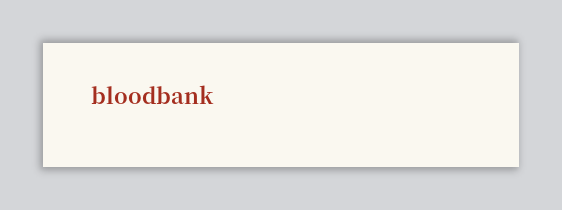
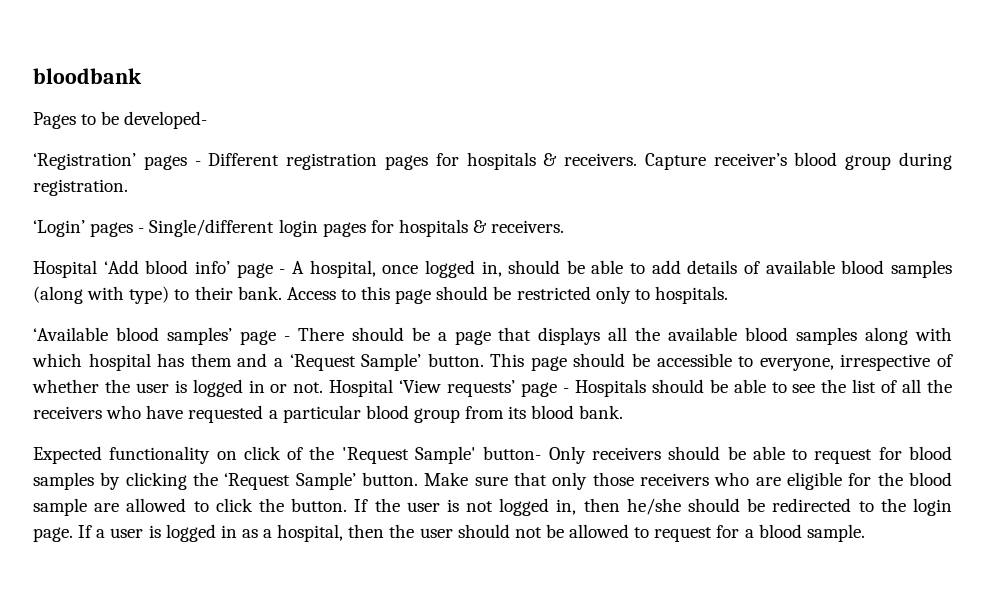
+ Pages to be developed-
+ ‘Registration’ pages - Different registration pages for hospitals & receivers. Capture receiver’s blood group during registration.
+ ‘Login’ pages - Single/different login pages for hospitals & receivers.
+ Hospital ‘Add blood info’ page - A hospital, once logged in, should be able to add details of available blood samples (along with type) to their bank. Access to this page should be restricted only to hospitals.
+ ‘Available blood samples’ page - There should be a page that displays all the available blood samples along with which hospital has them and a ‘Request Sample’ button. This page should be accessible to everyone, irrespective of whether the user is logged in or not. Hospital ‘View requests’ page - Hospitals should be able to see the list of all the receivers who have requested a particular blood group from its blood bank.
+ Expected functionality on click of the 'Request Sample' button- Only receivers should be able to request for blood samples by clicking the ‘Request Sample’ button. Make sure that only those receivers who are eligible for the blood sample are allowed to click the button. If the user is not logged in, then he/she should be redirected to the login page. If a user is logged in as a hospital, then the user should not be allowed to request for a blood sample.

